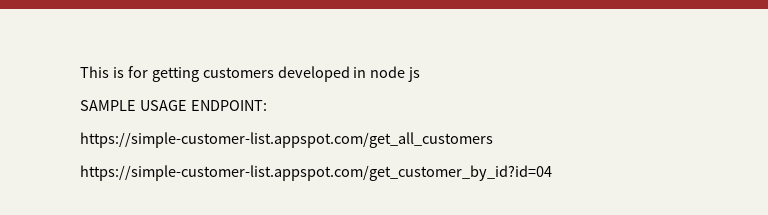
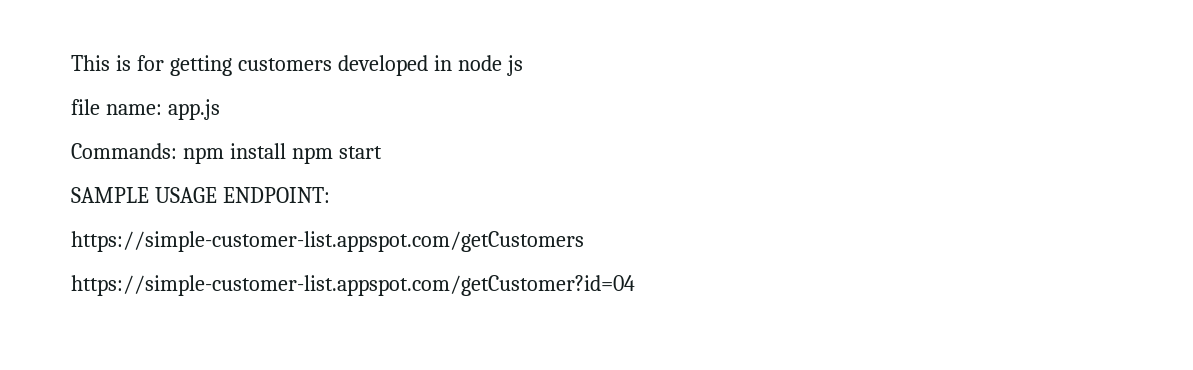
+ file name: app.js
+ Commands: npm install npm start
- https://simple-customer-list.appspot.com/get_all_customers
- https://simple-customer-list.appspot.com/get_customer_by_id?id=04
+ https://simple-customer-list.appspot.com/getCustomers
+ https://simple-customer-list.appspot.com/getCustomer?id=04

